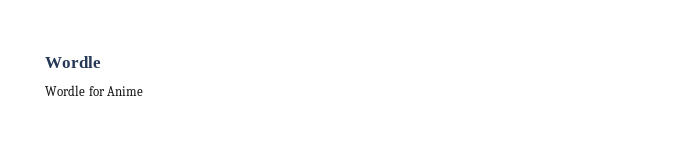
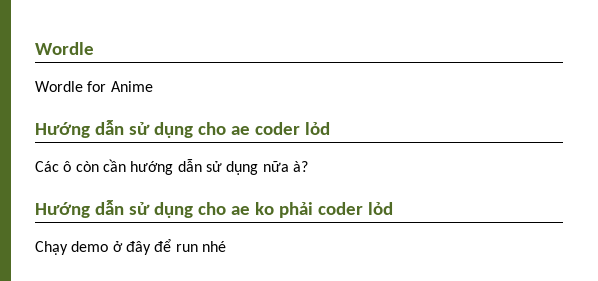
+ Hướng dẫn sử dụng cho ae coder lỏd
+ Các ô còn cần hướng dẫn sử dụng nữa à?
+ Hướng dẫn sử dụng cho ae ko phải coder lỏd
+ Chạy demo ở đây để run nhé

